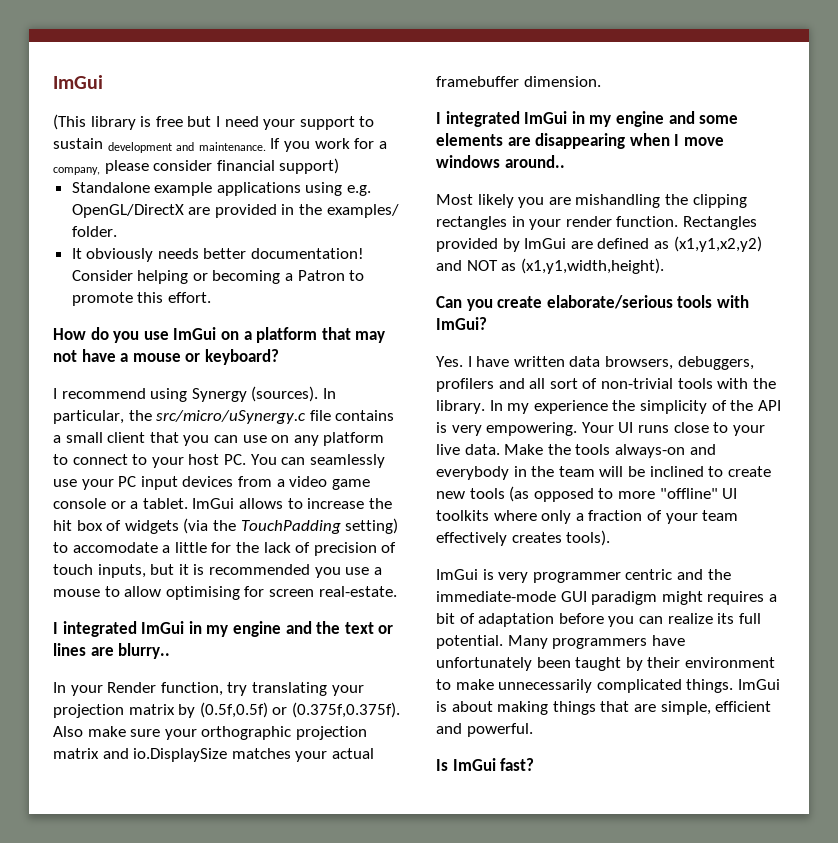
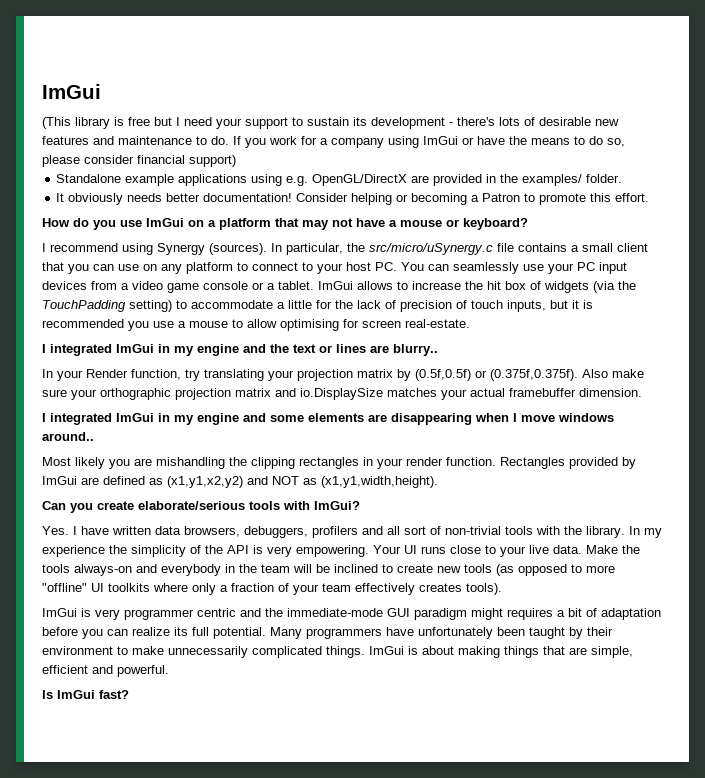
- (This library is free but I need your support to sustain development and maintenance.
+ (This library is free but I need your support to sustain its development - there's lots of desirable new features and maintenance to do.
- If you work for a company, please consider financial support)
+ If you work for a company using ImGui or have the means to do so, please consider financial support)
- ImGui allows to increase the hit box of widgets (via the TouchPadding setting) to accomodate a little for the lack of precision of touch inputs, but it is recommended you use a mouse to allow optimising for screen real-estate.
+ ImGui allows to increase the hit box of widgets (via the TouchPadding setting) to accommodate a little for the lack of precision of touch inputs, but it is recommended you use a mouse to allow optimising for screen real-estate.

